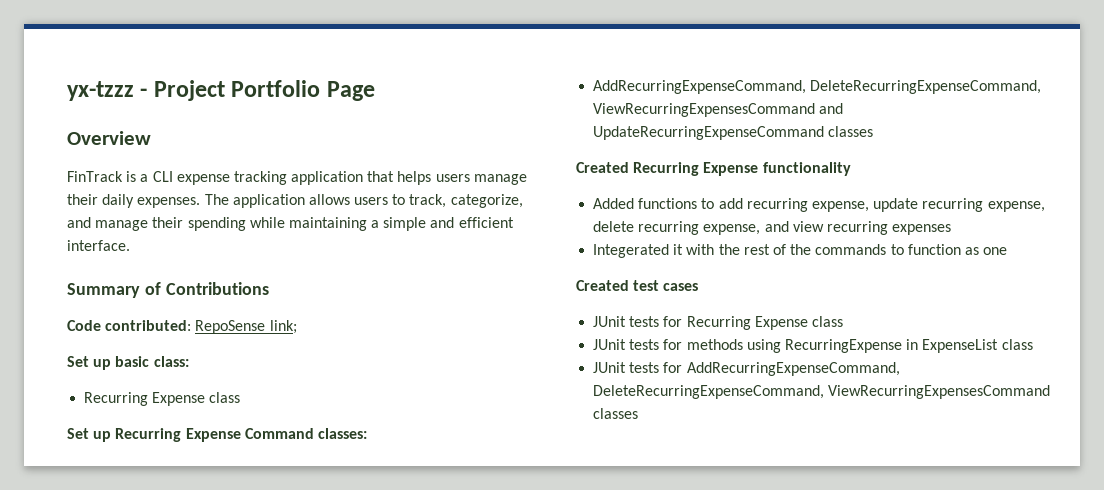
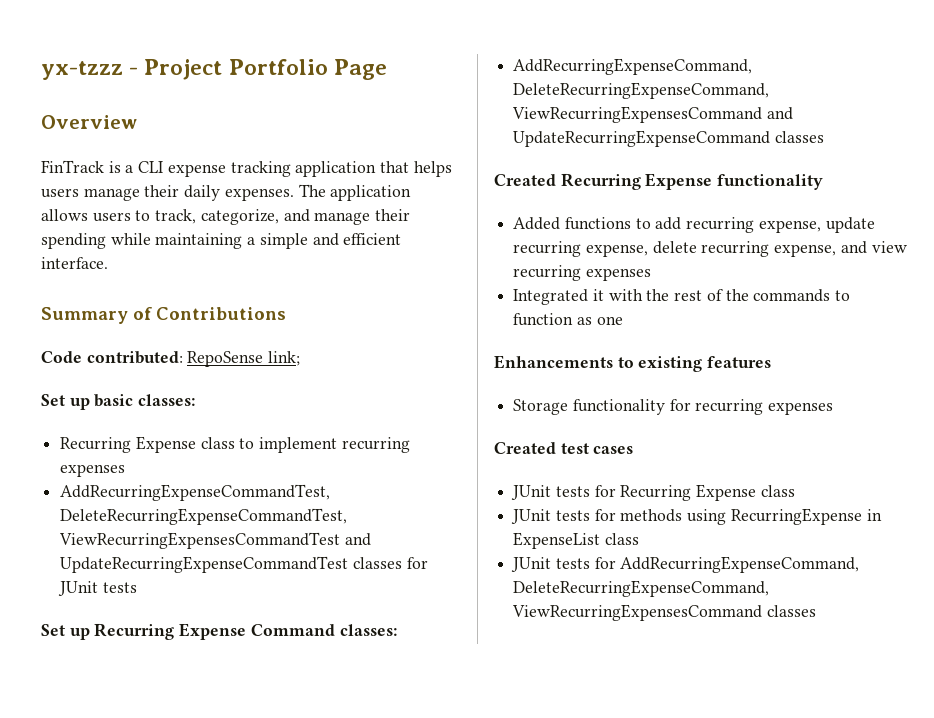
- Set up basic class:
- Recurring Expense class
+ Set up basic classes:
+ Recurring Expense class to implement recurring expenses
+ AddRecurringExpenseCommandTest, DeleteRecurringExpenseCommandTest, ViewRecurringExpensesCommandTest and UpdateRecurringExpenseCommandTest classes for JUnit tests
- Integerated it with the rest of the commands to function as one
+ Integrated it with the rest of the commands to function as one
+ Enhancements to existing features
+ Storage functionality for recurring expenses

